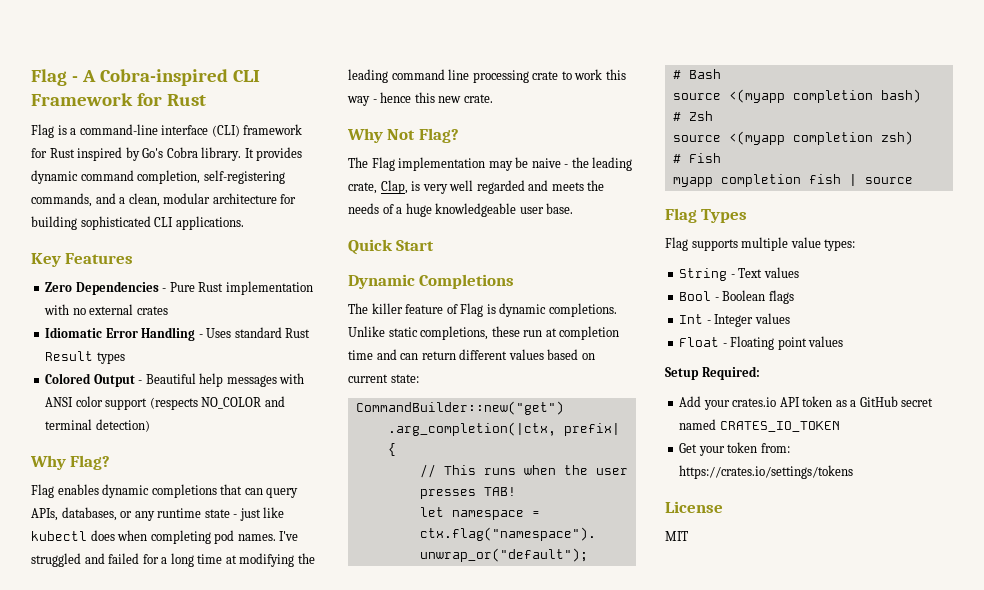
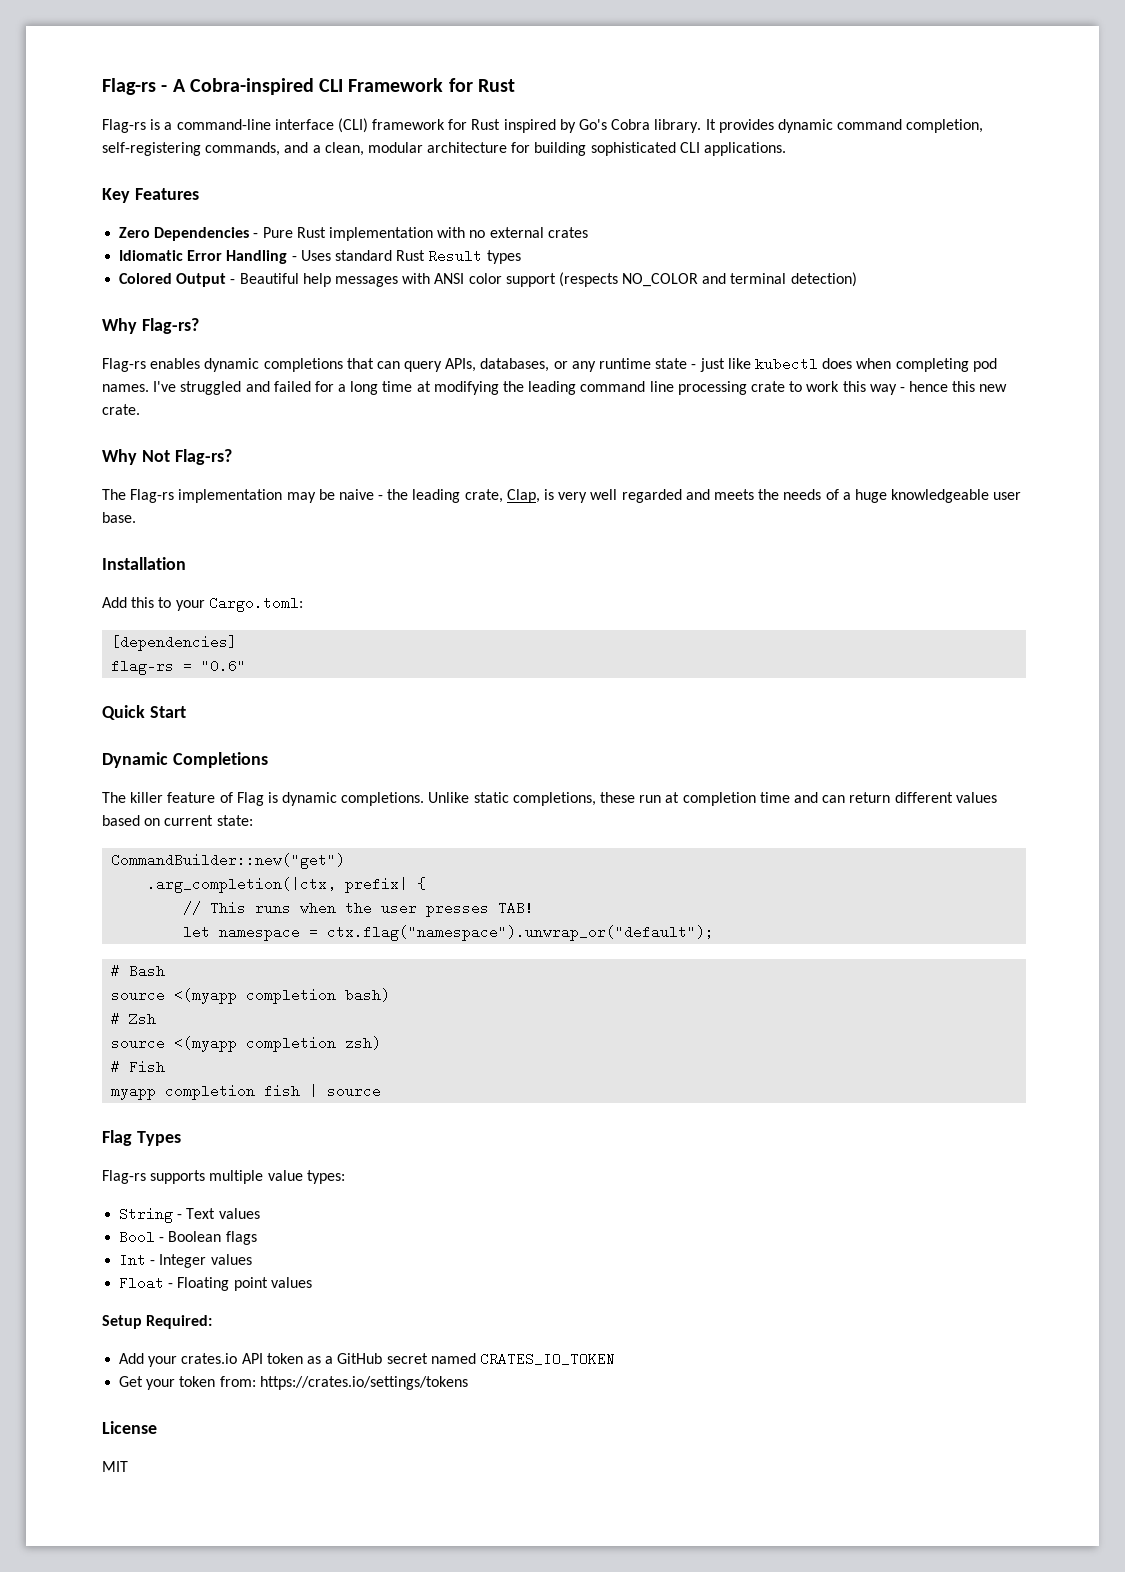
- Flag - A Cobra-inspired CLI Framework for Rust
+ Flag-rs - A Cobra-inspired CLI Framework for Rust
- Flag is a command-line interface (CLI) framework for Rust inspired by Go's Cobra library.
+ Flag-rs is a command-line interface (CLI) framework for Rust inspired by Go's Cobra library.
- Why Flag?
- Flag enables dynamic completions that can query APIs, databases, or any runtime state - just like kubectl does when completing pod names.
+ Why Flag-rs?
+ Flag-rs enables dynamic completions that can query APIs, databases, or any runtime state - just like kubectl does when completing pod names.
- Why Not Flag?
- The Flag implementation may be naive - the leading crate, Clap, is very well regarded and meets the needs of a huge knowledgeable user base.
+ Why Not Flag-rs?
+ The Flag-rs implementation may be naive - the leading crate, Clap, is very well regarded and meets the needs of a huge knowledgeable user base.
+ Installation
+ Add this to your Cargo.toml:
+ [dependencies]
+ flag-rs = "0.6"
- Flag supports multiple value types:
+ Flag-rs supports multiple value types:

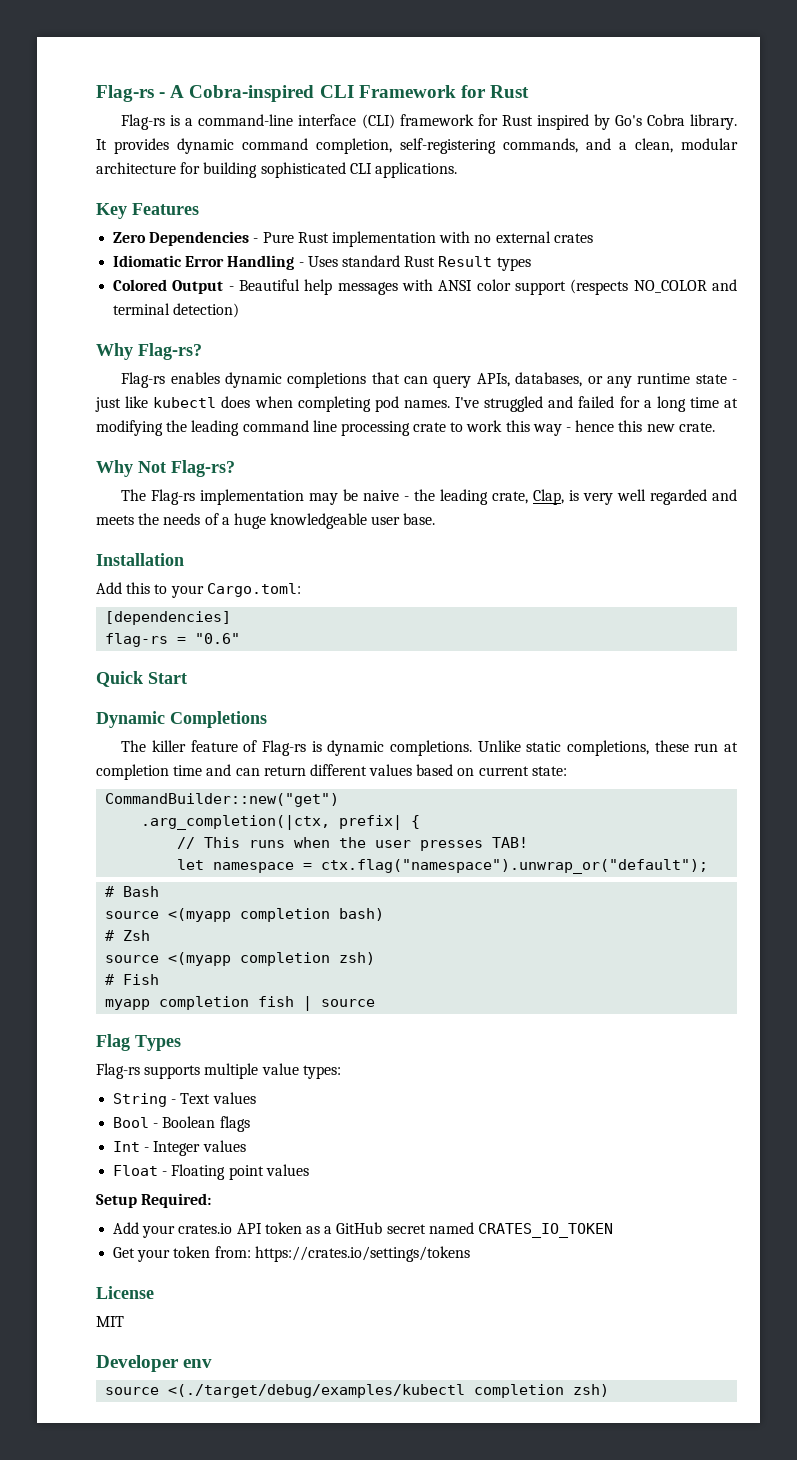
- The killer feature of Flag is dynamic completions.
+ The killer feature of Flag-rs is dynamic completions.
+ Developer env
+ source <(./target/debug/examples/kubectl completion zsh)

